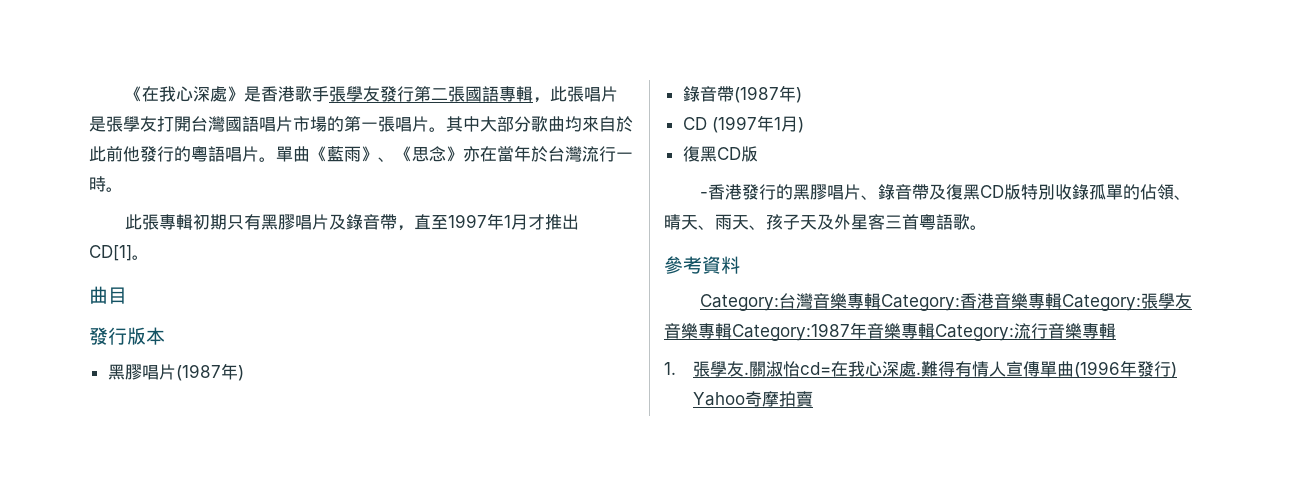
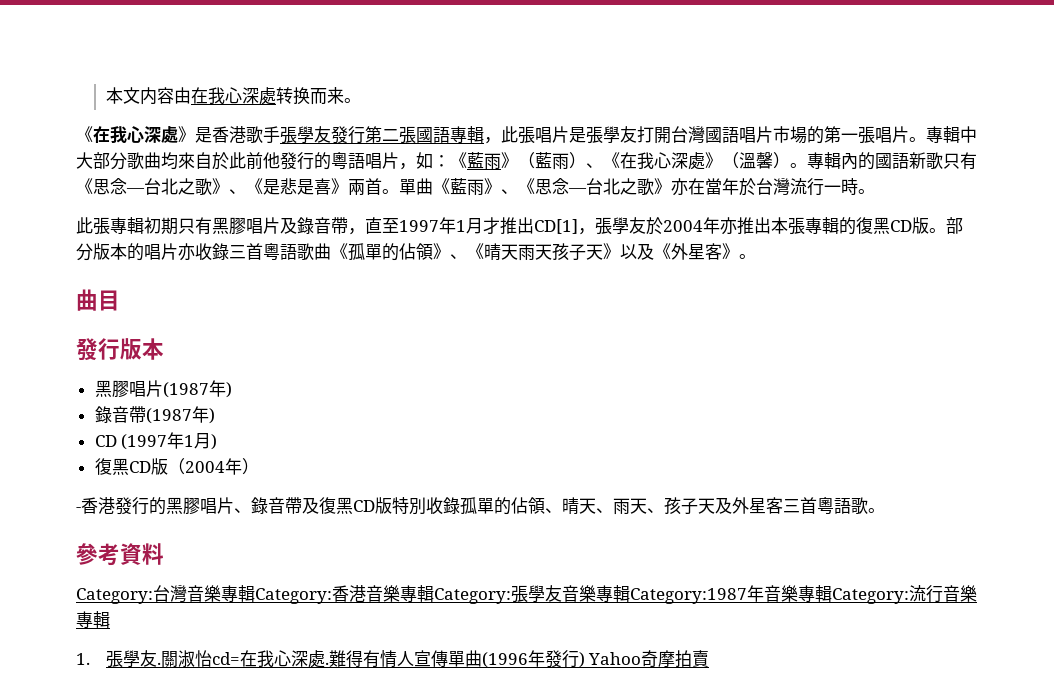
+ 本文内容由在我心深處转换而来。
- 其中大部分歌曲均來自於此前他發行的粵語唱片。
+ 專輯中大部分歌曲均來自於此前他發行的粵語唱片，如：《藍雨》（藍雨）、《在我心深處》（溫馨）。專輯內的國語新歌只有《思念—台北之歌》、《是悲是喜》兩首。
- 單曲《藍雨》、《思念》亦在當年於台灣流行一時。
+ 單曲《藍雨》、《思念—台北之歌》亦在當年於台灣流行一時。
- 此張專輯初期只有黑膠唱片及錄音帶，直至1997年1月才推出CD[1]。
+ 此張專輯初期只有黑膠唱片及錄音帶，直至1997年1月才推出CD[1]，張學友於2004年亦推出本張專輯的復黑CD版。部分版本的唱片亦收錄三首粵語歌曲《孤單的佔領》、《晴天雨天孩子天》以及《外星客》。
  CD (1997年1月)
- 復黑CD版
+ 復黑CD版（2004年）

